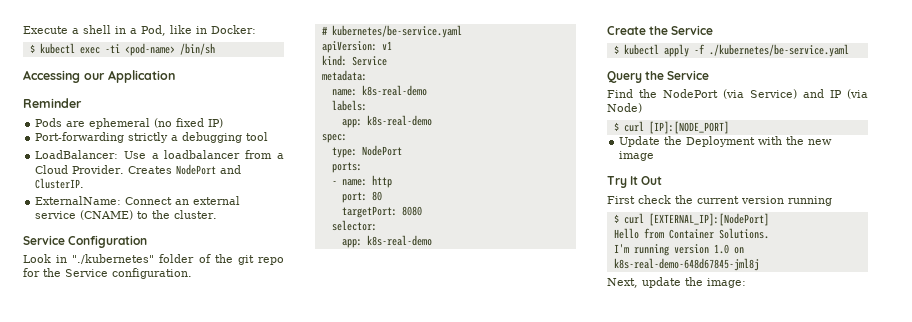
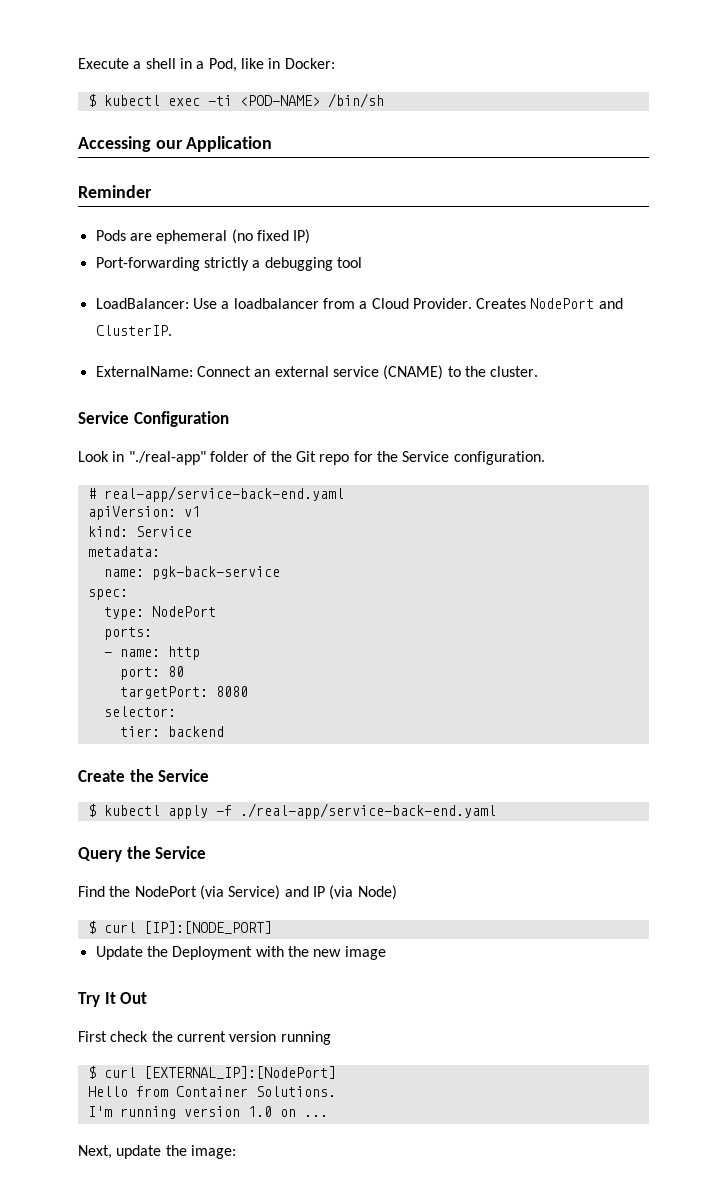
- $ kubectl exec -ti <pod-name> /bin/sh
+ $ kubectl exec -ti <POD-NAME> /bin/sh
- Look in "./kubernetes" folder of the git repo for the Service configuration.
+ Look in "./real-app" folder of the Git repo for the Service configuration.
- # kubernetes/be-service.yaml
+ # real-app/service-back-end.yaml
- name: k8s-real-demo
- labels:
- app: k8s-real-demo
+ name: pgk-back-service
  selector:
- app: k8s-real-demo
+ tier: backend
- $ kubectl apply -f ./kubernetes/be-service.yaml
+ $ kubectl apply -f ./real-app/service-back-end.yaml
- I'm running version 1.0 on k8s-real-demo-648d67845-jml8j
+ I'm running version 1.0 on ...

